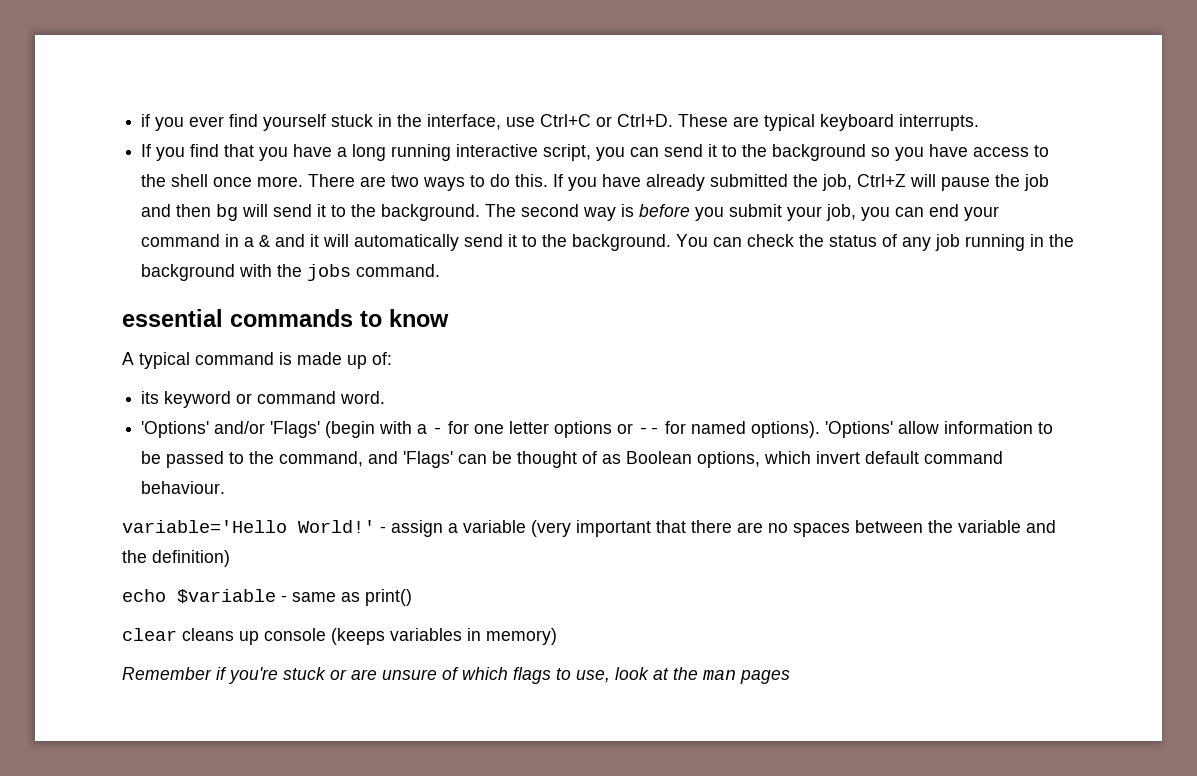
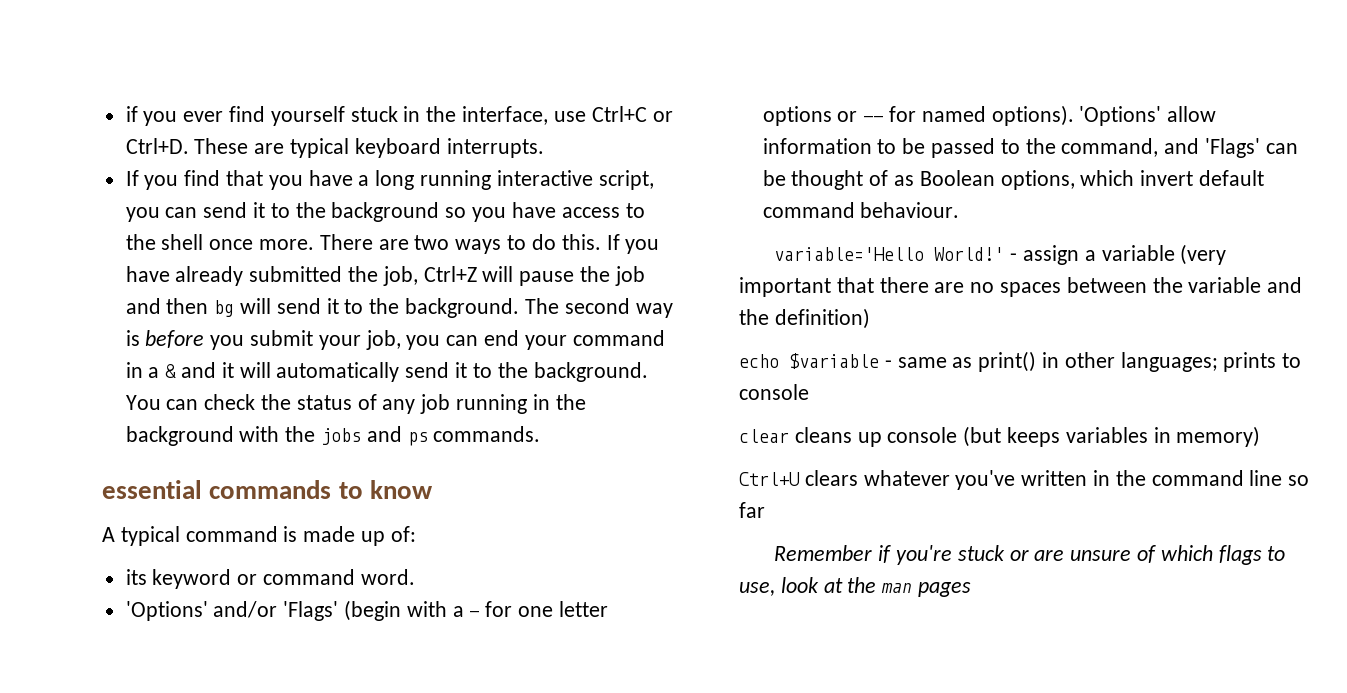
- You can check the status of any job running in the background with the jobs command.
+ You can check the status of any job running in the background with the jobs and ps commands.
- echo $variable - same as print()
+ echo $variable - same as print() in other languages; prints to console
- clear cleans up console (keeps variables in memory)
+ clear cleans up console (but keeps variables in memory)
+ Ctrl+U clears whatever you've written in the command line so far

